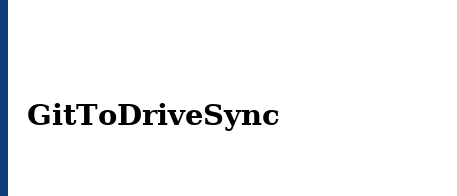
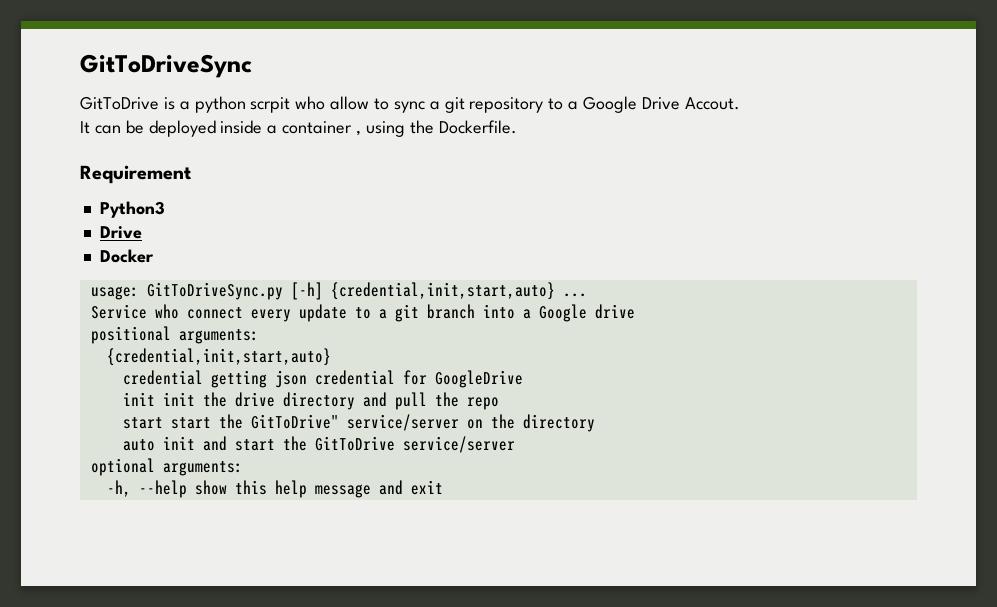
+ GitToDrive is a python scrpit who allow to sync a git repository to a Google Drive Accout.
+ It can be deployed inside a container , using the Dockerfile.
+ Requirement
+ Python3
+ Drive
+ Docker
+ usage: GitToDriveSync.py [-h] {credential,init,start,auto} ...
+ Service who connect every update to a git branch into a Google drive
+ positional arguments:
+ {credential,init,start,auto}
+ credential getting json credential for GoogleDrive
+ init init the drive directory and pull the repo
+ start start the GitToDrive" service/server on the directory
+ auto init and start the GitToDrive service/server
+ optional arguments:
+ -h, --help show this help message and exit

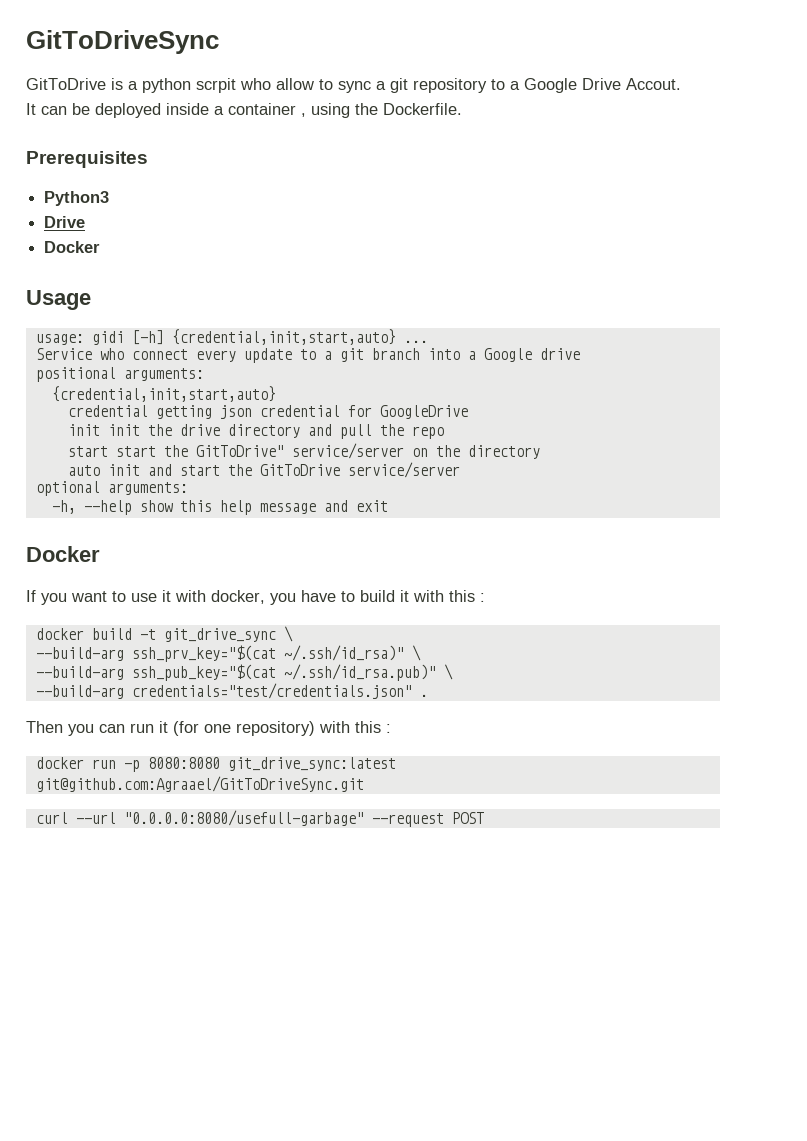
- Requirement
+ Prerequisites
+ Usage
- usage: GitToDriveSync.py [-h] {credential,init,start,auto} ...
+ usage: gidi [-h] {credential,init,start,auto} ...
  -h, --help show this help message and exit
+ Docker
+ If you want to use it with docker, you have to build it with this :
+ docker build -t git_drive_sync \
+ --build-arg ssh_prv_key="$(cat ~/.ssh/id_rsa)" \
+ --build-arg ssh_pub_key="$(cat ~/.ssh/id_rsa.pub)" \
+ --build-arg credentials="test/credentials.json" .
+ Then you can run it (for one repository) with this :
+ docker run -p 8080:8080 git_drive_sync:latest git@github.com:Agraael/GitToDriveSync.git
+ curl --url "0.0.0.0:8080/usefull-garbage" --request POST

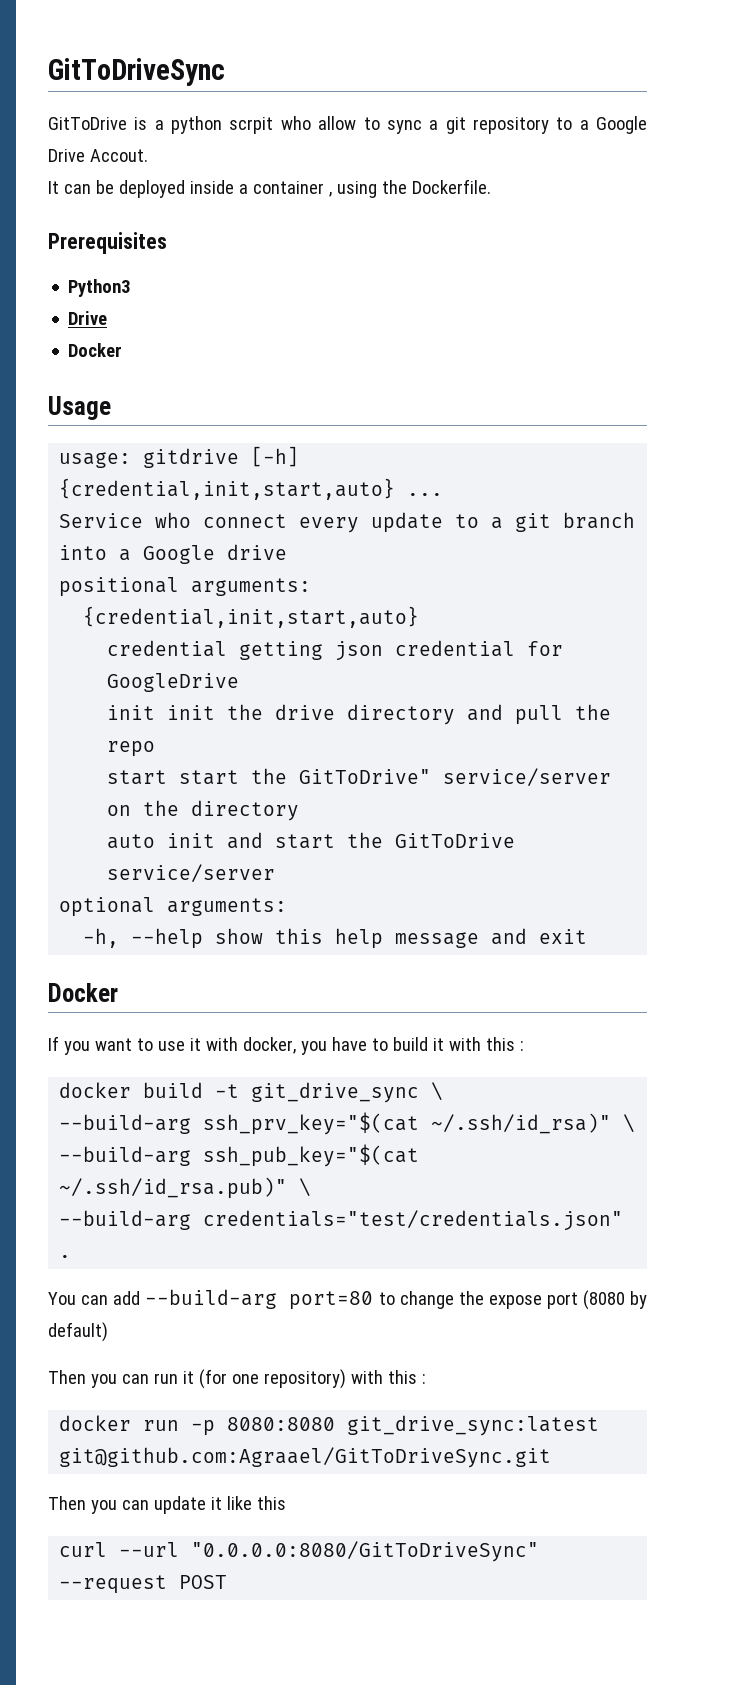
- usage: gidi [-h] {credential,init,start,auto} ...
+ usage: gitdrive [-h] {credential,init,start,auto} ...
+ You can add --build-arg port=80 to change the expose port (8080 by default)
+ Then you can update it like this
- curl --url "0.0.0.0:8080/usefull-garbage" --request POST
+ curl --url "0.0.0.0:8080/GitToDriveSync" --request POST

